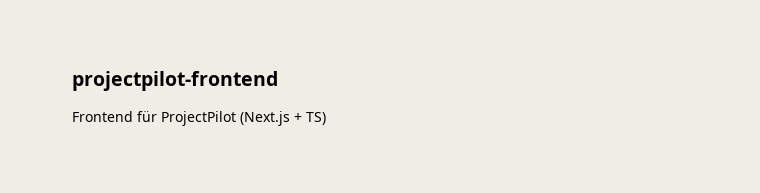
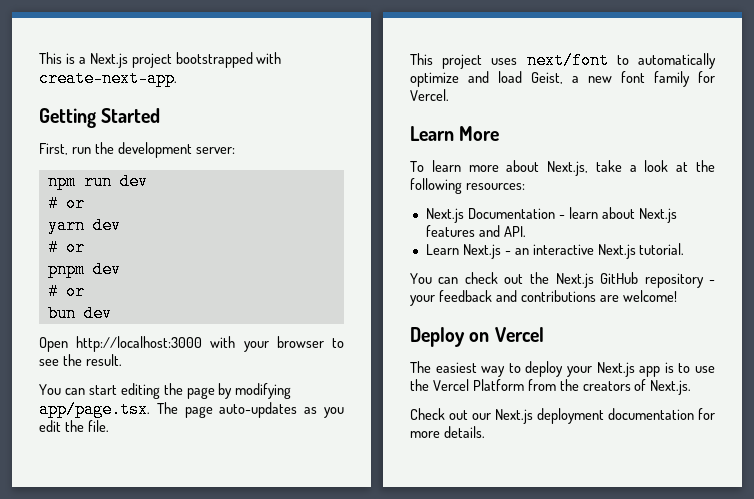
- projectpilot-frontend
- Frontend für ProjectPilot (Next.js + TS)
+ This is a Next.js project bootstrapped with create-next-app.
+ Getting Started
+ First, run the development server:
+ npm run dev
+ # or
+ yarn dev
+ # or
+ pnpm dev
+ # or
+ bun dev
+ Open http://localhost:3000 with your browser to see the result.
+ You can start editing the page by modifying app/page.tsx. The page auto-updates as you edit the file.
+ This project uses next/font to automatically optimize and load Geist, a new font family for Vercel.
+ Learn More
+ To learn more about Next.js, take a look at the following resources:
+ Next.js Documentation - learn about Next.js features and API.
+ Learn Next.js - an interactive Next.js tutorial.
+ You can check out the Next.js GitHub repository - your feedback and contributions are welcome!
+ Deploy on Vercel
+ The easiest way to deploy your Next.js app is to use the Vercel Platform from the creators of Next.js.
+ Check out our Next.js deployment documentation for more details.

